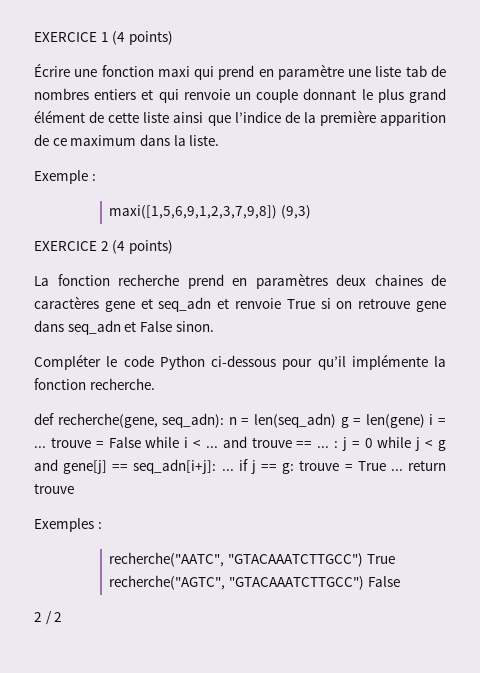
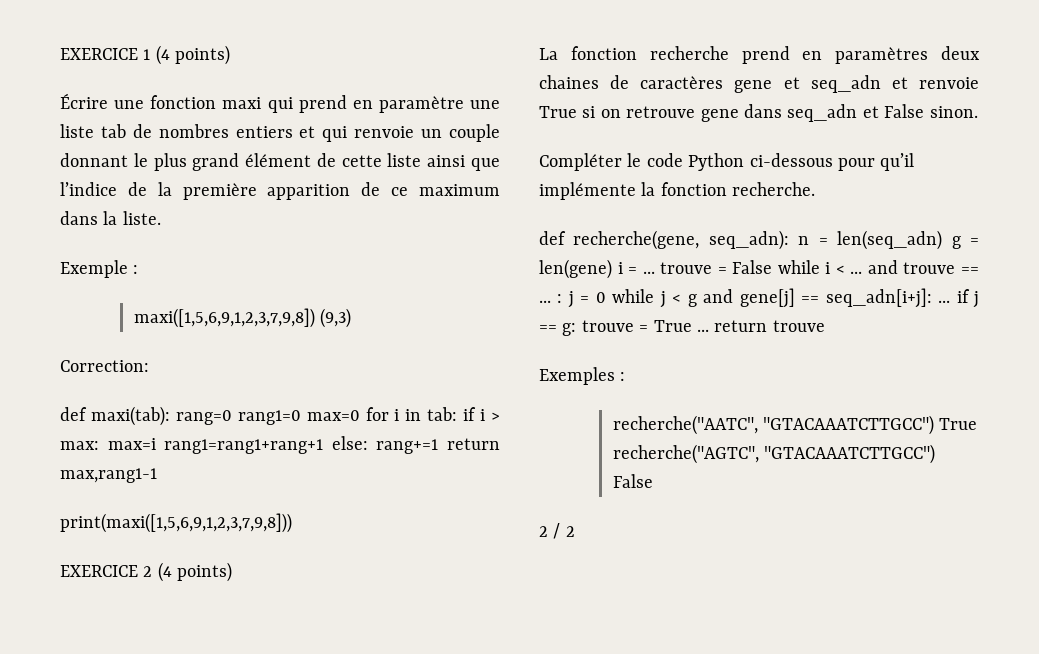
+ Correction:
+ def maxi(tab): rang=0 rang1=0 max=0 for i in tab: if i > max: max=i rang1=rang1+rang+1 else: rang+=1 return max,rang1-1
+ print(maxi([1,5,6,9,1,2,3,7,9,8]))

